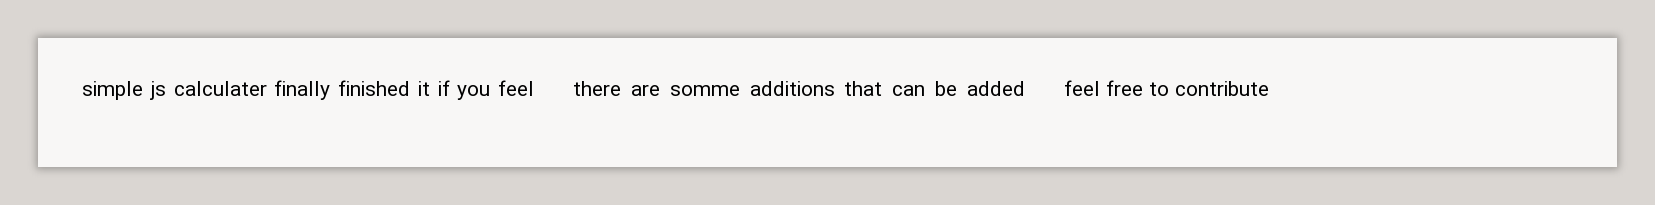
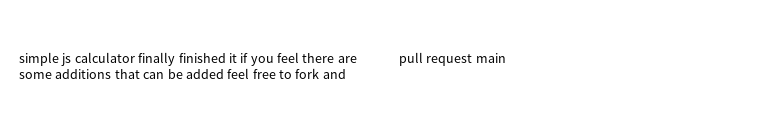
- simple js calculater finally finished it if you feel there are somme additions that can be added feel free to contribute
+ simple js calculator finally finished it if you feel there are some additions that can be added feel free to fork and pull request main

